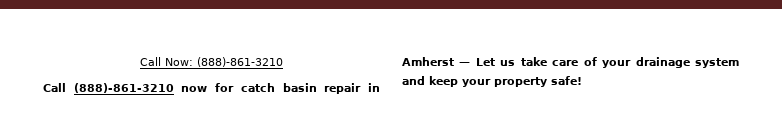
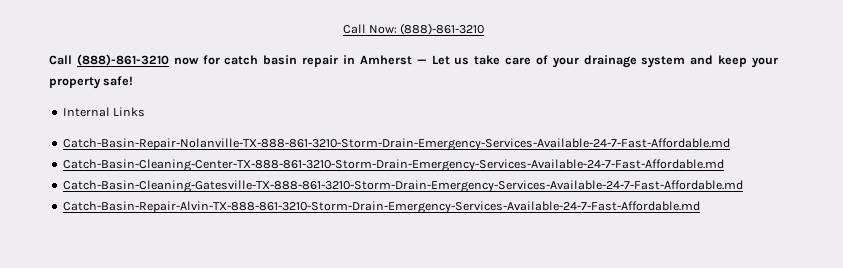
+ Internal Links
+ Catch-Basin-Repair-Nolanville-TX-888-861-3210-Storm-Drain-Emergency-Services-Available-24-7-Fast-Affordable.md
+ Catch-Basin-Cleaning-Center-TX-888-861-3210-Storm-Drain-Emergency-Services-Available-24-7-Fast-Affordable.md
+ Catch-Basin-Cleaning-Gatesville-TX-888-861-3210-Storm-Drain-Emergency-Services-Available-24-7-Fast-Affordable.md
+ Catch-Basin-Repair-Alvin-TX-888-861-3210-Storm-Drain-Emergency-Services-Available-24-7-Fast-Affordable.md

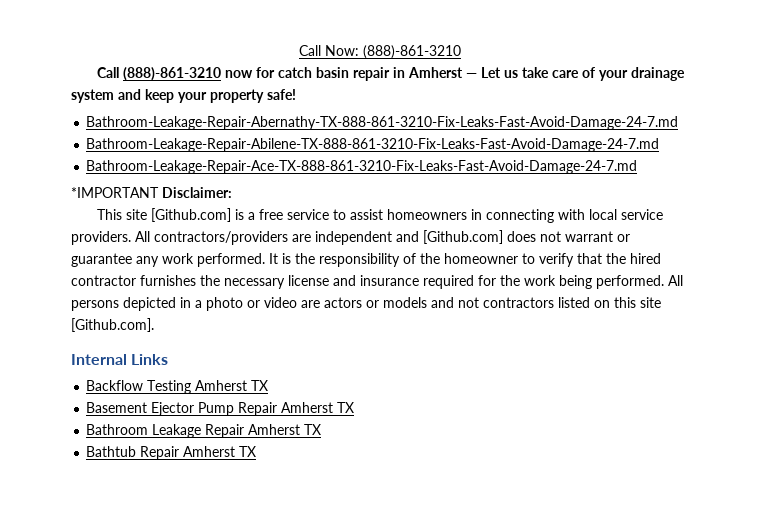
+ Bathroom-Leakage-Repair-Abernathy-TX-888-861-3210-Fix-Leaks-Fast-Avoid-Damage-24-7.md
+ Bathroom-Leakage-Repair-Abilene-TX-888-861-3210-Fix-Leaks-Fast-Avoid-Damage-24-7.md
+ Bathroom-Leakage-Repair-Ace-TX-888-861-3210-Fix-Leaks-Fast-Avoid-Damage-24-7.md
+ *IMPORTANT Disclaimer:
+ This site [Github.com] is a free service to assist homeowners in connecting with local service providers. All contractors/providers are independent and [Github.com] does not warrant or guarantee any work performed. It is the responsibility of the homeowner to verify that the hired contractor furnishes the necessary license and insurance required for the work being performed. All persons depicted in a photo or video are actors or models and not contractors listed on this site [Github.com].
  Internal Links
- Catch-Basin-Repair-Nolanville-TX-888-861-3210-Storm-Drain-Emergency-Services-Available-24-7-Fast-Affordable.md
- Catch-Basin-Cleaning-Center-TX-888-861-3210-Storm-Drain-Emergency-Services-Available-24-7-Fast-Affordable.md
- Catch-Basin-Cleaning-Gatesville-TX-888-861-3210-Storm-Drain-Emergency-Services-Available-24-7-Fast-Affordable.md
- Catch-Basin-Repair-Alvin-TX-888-861-3210-Storm-Drain-Emergency-Services-Available-24-7-Fast-Affordable.md
+ Backflow Testing Amherst TX
+ Basement Ejector Pump Repair Amherst TX
+ Bathroom Leakage Repair Amherst TX
+ Bathtub Repair Amherst TX

